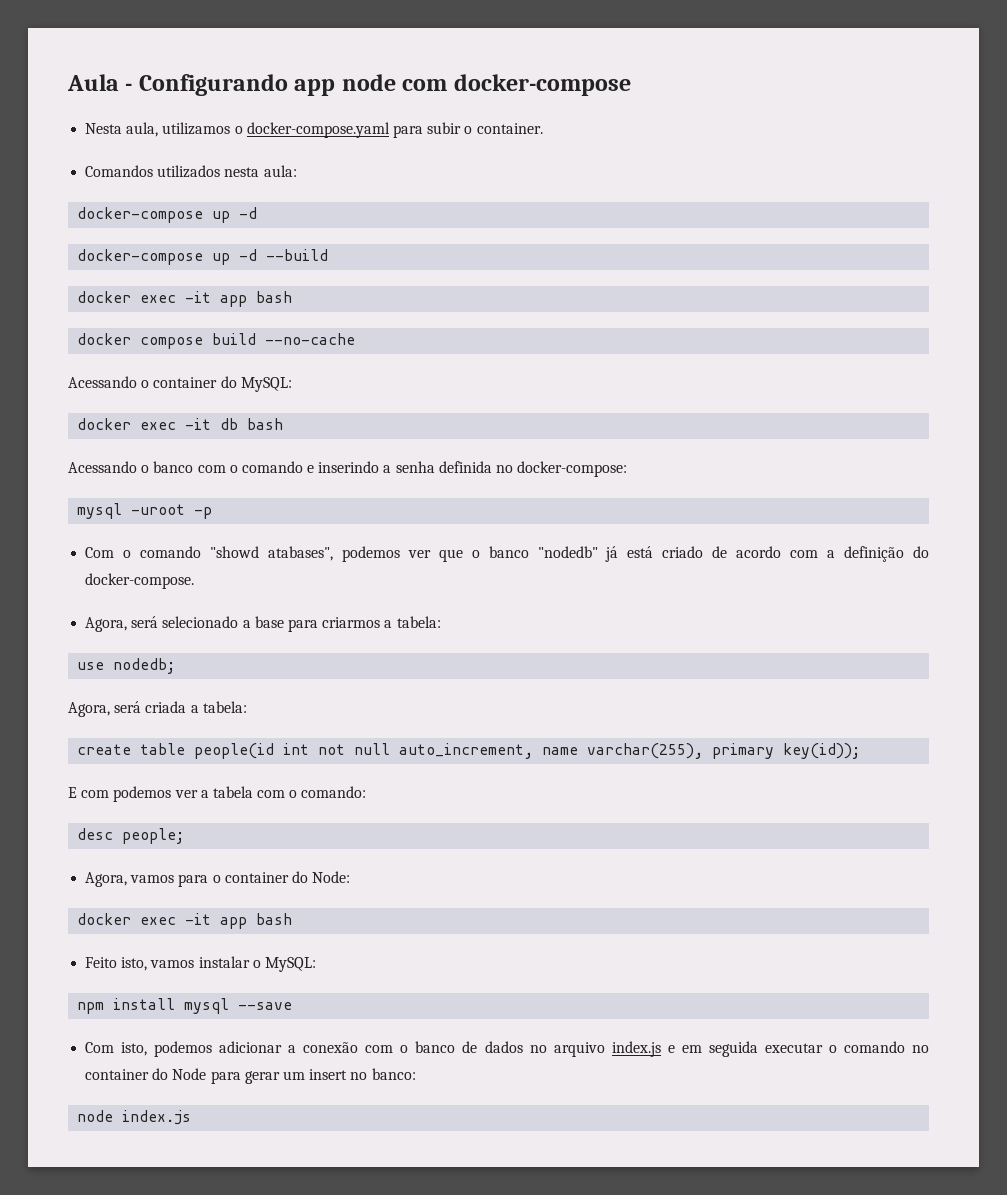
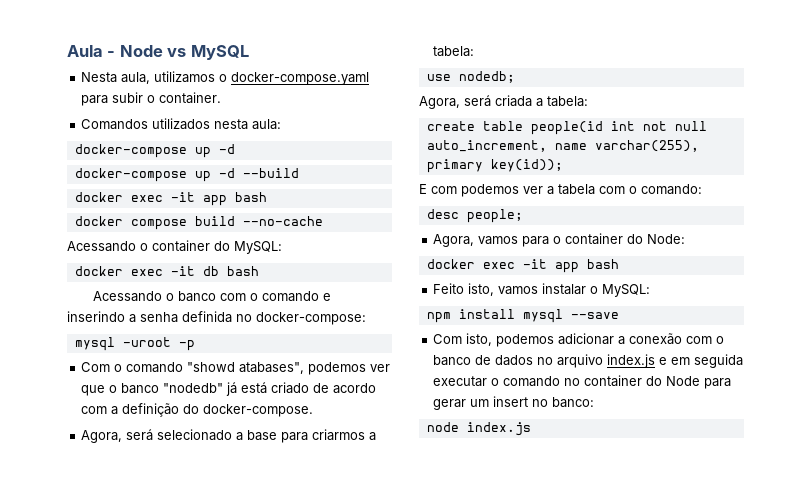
- Aula - Configurando app node com docker-compose
+ Aula - Node vs MySQL

